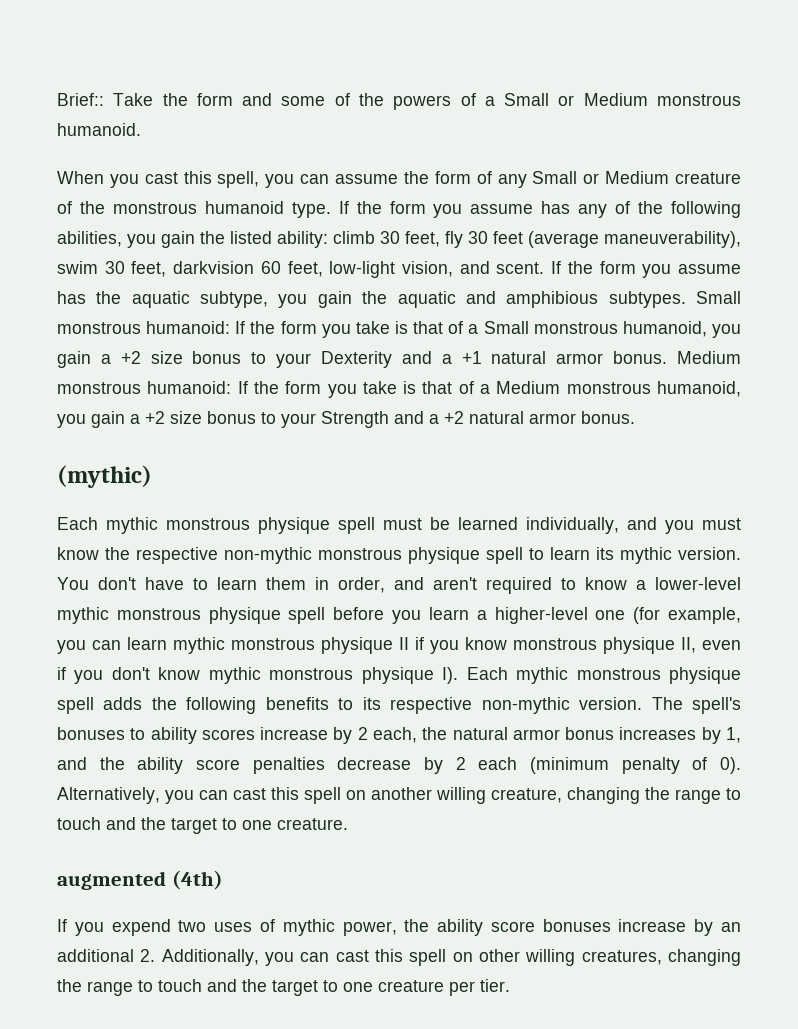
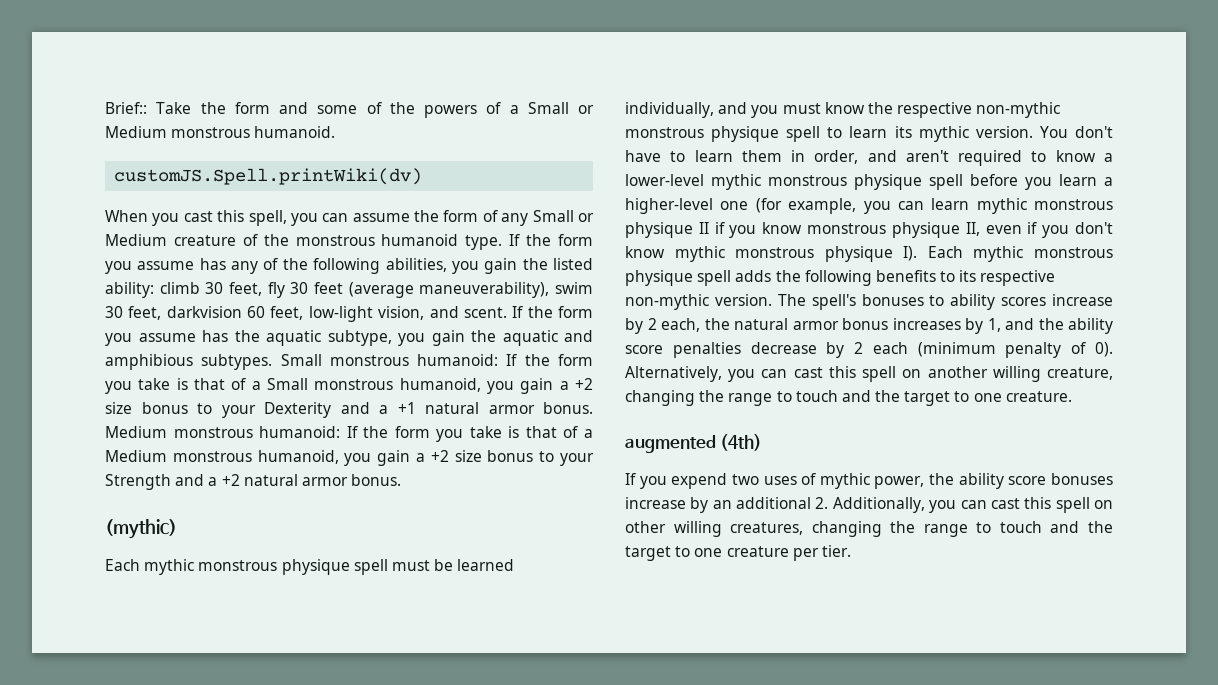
+ customJS.Spell.printWiki(dv)

